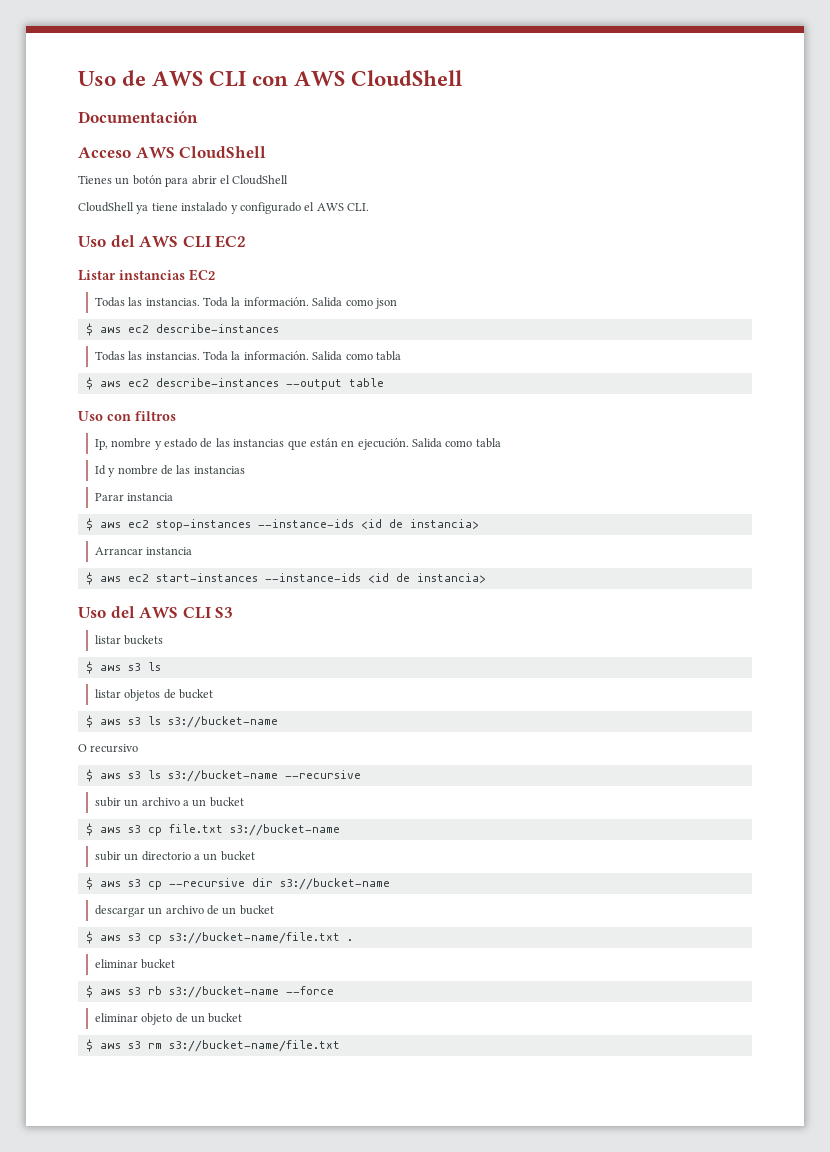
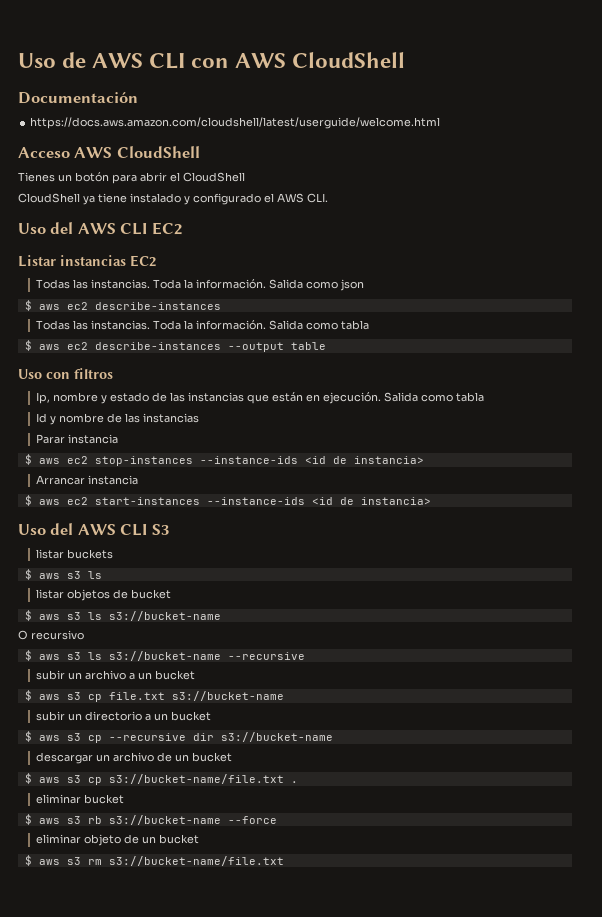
+ https://docs.aws.amazon.com/cloudshell/latest/userguide/welcome.html

